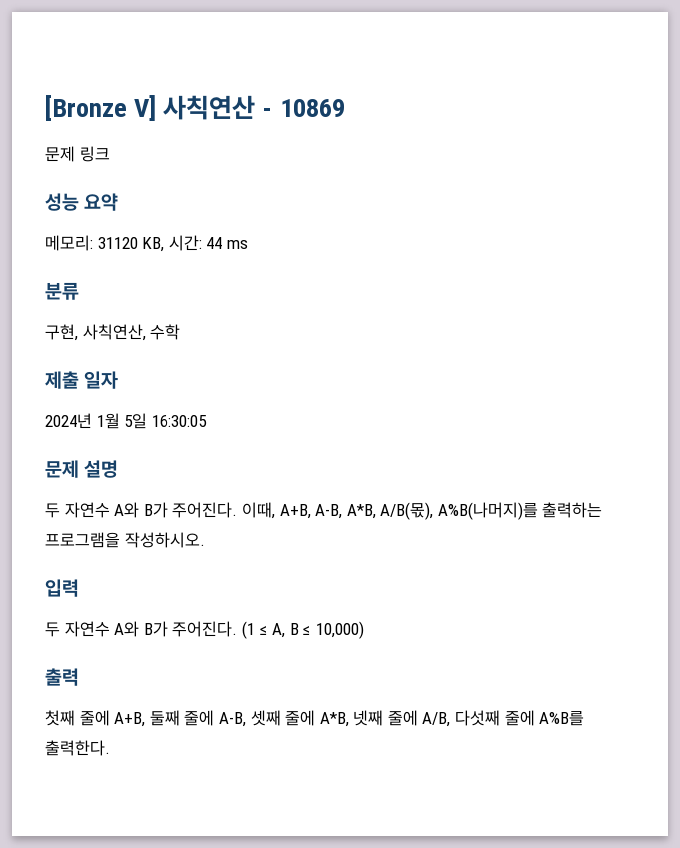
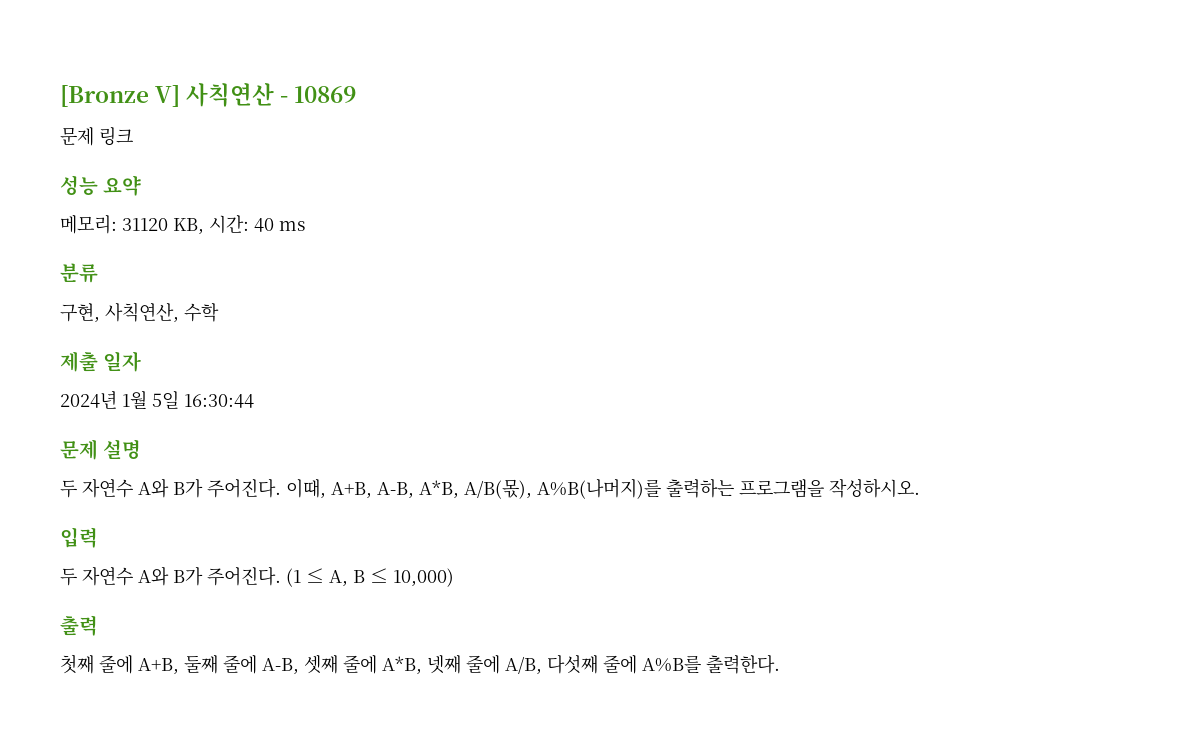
- 메모리: 31120 KB, 시간: 44 ms
+ 메모리: 31120 KB, 시간: 40 ms
- 2024년 1월 5일 16:30:05
+ 2024년 1월 5일 16:30:44

